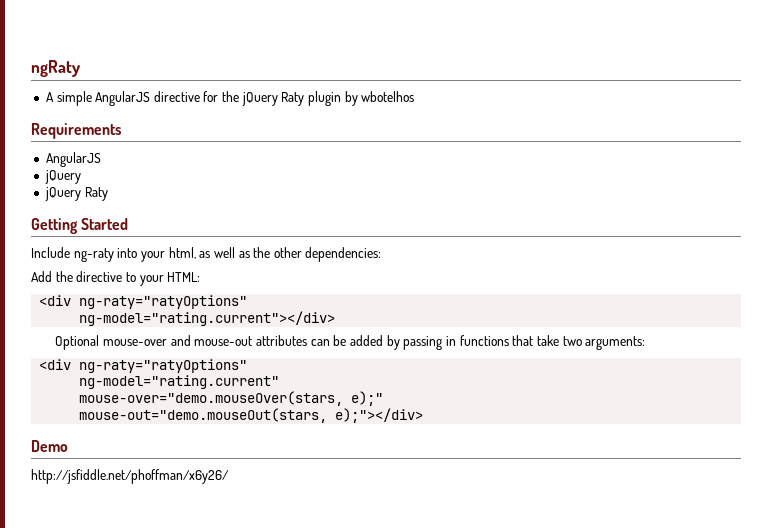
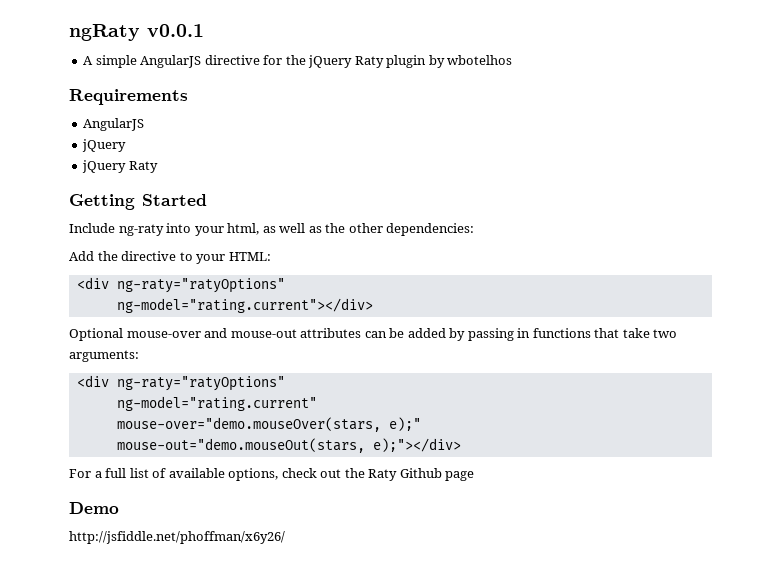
- ngRaty
+ ngRaty v0.0.1
+ For a full list of available options, check out the Raty Github page

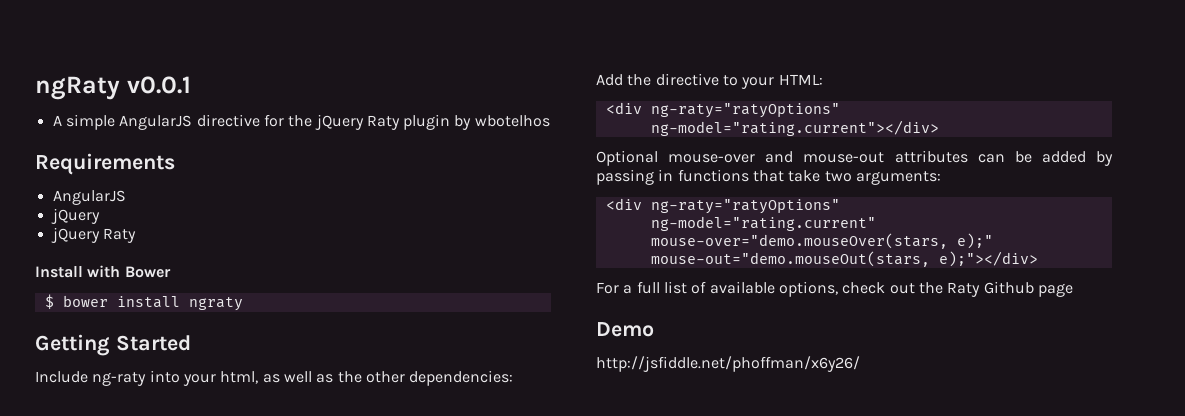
+ Install with Bower
+ $ bower install ngraty

